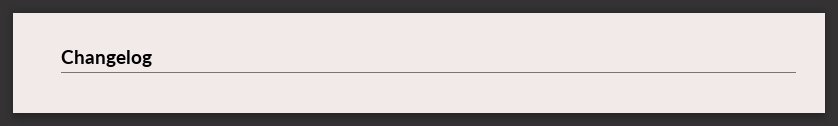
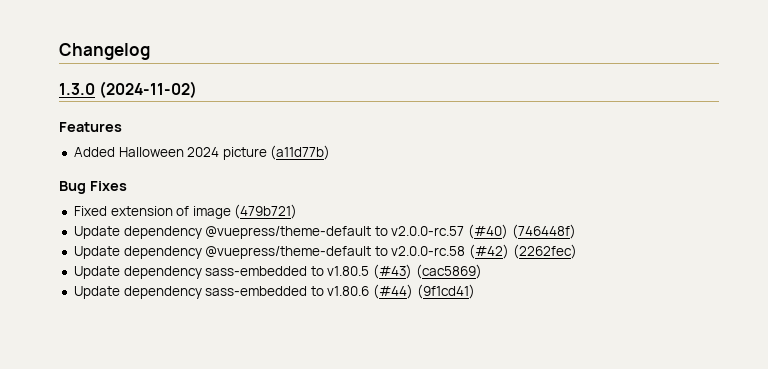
+ 1.3.0 (2024-11-02)
+ Features
+ Added Halloween 2024 picture (a11d77b)
+ Bug Fixes
+ Fixed extension of image (479b721)
+ Update dependency @vuepress/theme-default to v2.0.0-rc.57 (#40) (746448f)
+ Update dependency @vuepress/theme-default to v2.0.0-rc.58 (#42) (2262fec)
+ Update dependency sass-embedded to v1.80.5 (#43) (cac5869)
+ Update dependency sass-embedded to v1.80.6 (#44) (9f1cd41)

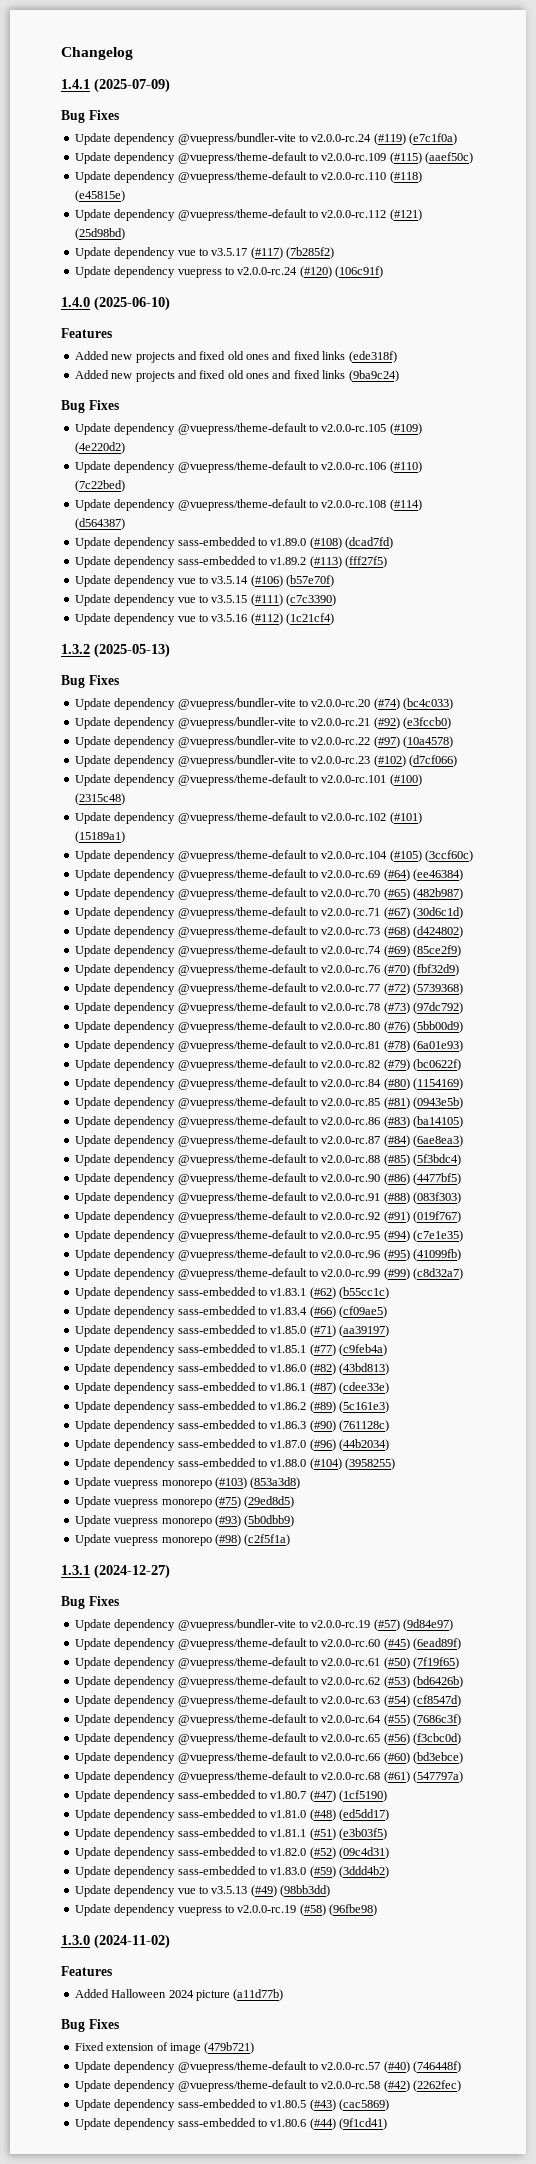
+ 1.4.1 (2025-07-09)
+ Bug Fixes
+ Update dependency @vuepress/bundler-vite to v2.0.0-rc.24 (#119) (e7c1f0a)
+ Update dependency @vuepress/theme-default to v2.0.0-rc.109 (#115) (aaef50c)
+ Update dependency @vuepress/theme-default to v2.0.0-rc.110 (#118) (e45815e)
+ Update dependency @vuepress/theme-default to v2.0.0-rc.112 (#121) (25d98bd)
+ Update dependency vue to v3.5.17 (#117) (7b285f2)
+ Update dependency vuepress to v2.0.0-rc.24 (#120) (106c91f)
+ 1.4.0 (2025-06-10)
+ Features
+ Added new projects and fixed old ones and fixed links (ede318f)
+ Added new projects and fixed old ones and fixed links (9ba9c24)
+ Bug Fixes
+ Update dependency @vuepress/theme-default to v2.0.0-rc.105 (#109) (4e220d2)
+ Update dependency @vuepress/theme-default to v2.0.0-rc.106 (#110) (7c22bed)
+ Update dependency @vuepress/theme-default to v2.0.0-rc.108 (#114) (d564387)
+ Update dependency sass-embedded to v1.89.0 (#108) (dcad7fd)
+ Update dependency sass-embedded to v1.89.2 (#113) (fff27f5)
+ Update dependency vue to v3.5.14 (#106) (b57e70f)
+ Update dependency vue to v3.5.15 (#111) (c7c3390)
+ Update dependency vue to v3.5.16 (#112) (1c21cf4)
+ 1.3.2 (2025-05-13)
+ Bug Fixes
+ Update dependency @vuepress/bundler-vite to v2.0.0-rc.20 (#74) (bc4c033)
+ Update dependency @vuepress/bundler-vite to v2.0.0-rc.21 (#92) (e3fccb0)
+ Update dependency @vuepress/bundler-vite to v2.0.0-rc.22 (#97) (10a4578)
+ Update dependency @vuepress/bundler-vite to v2.0.0-rc.23 (#102) (d7cf066)
+ Update dependency @vuepress/theme-default to v2.0.0-rc.101 (#100) (2315c48)
+ Update dependency @vuepress/theme-default to v2.0.0-rc.102 (#101) (15189a1)
+ Update dependency @vuepress/theme-default to v2.0.0-rc.104 (#105) (3ccf60c)
+ Update dependency @vuepress/theme-default to v2.0.0-rc.69 (#64) (ee46384)
+ Update dependency @vuepress/theme-default to v2.0.0-rc.70 (#65) (482b987)
+ Update dependency @vuepress/theme-default to v2.0.0-rc.71 (#67) (30d6c1d)
+ Update dependency @vuepress/theme-default to v2.0.0-rc.73 (#68) (d424802)
+ Update dependency @vuepress/theme-default to v2.0.0-rc.74 (#69) (85ce2f9)
+ Update dependency @vuepress/theme-default to v2.0.0-rc.76 (#70) (fbf32d9)
+ Update dependency @vuepress/theme-default to v2.0.0-rc.77 (#72) (5739368)
+ Update dependency @vuepress/theme-default to v2.0.0-rc.78 (#73) (97dc792)
+ Update dependency @vuepress/theme-default to v2.0.0-rc.80 (#76) (5bb00d9)
+ Update dependency @vuepress/theme-default to v2.0.0-rc.81 (#78) (6a01e93)
+ Update dependency @vuepress/theme-default to v2.0.0-rc.82 (#79) (bc0622f)
+ Update dependency @vuepress/theme-default to v2.0.0-rc.84 (#80) (1154169)
+ Update dependency @vuepress/theme-default to v2.0.0-rc.85 (#81) (0943e5b)
+ Update dependency @vuepress/theme-default to v2.0.0-rc.86 (#83) (ba14105)
+ Update dependency @vuepress/theme-default to v2.0.0-rc.87 (#84) (6ae8ea3)
+ Update dependency @vuepress/theme-default to v2.0.0-rc.88 (#85) (5f3bdc4)
+ Update dependency @vuepress/theme-default to v2.0.0-rc.90 (#86) (4477bf5)
+ Update dependency @vuepress/theme-default to v2.0.0-rc.91 (#88) (083f303)
+ Update dependency @vuepress/theme-default to v2.0.0-rc.92 (#91) (019f767)
+ Update dependency @vuepress/theme-default to v2.0.0-rc.95 (#94) (c7e1e35)
+ Update dependency @vuepress/theme-default to v2.0.0-rc.96 (#95) (41099fb)
+ Update dependency @vuepress/theme-default to v2.0.0-rc.99 (#99) (c8d32a7)
+ Update dependency sass-embedded to v1.83.1 (#62) (b55cc1c)
+ Update dependency sass-embedded to v1.83.4 (#66) (cf09ae5)
+ Update dependency sass-embedded to v1.85.0 (#71) (aa39197)
+ Update dependency sass-embedded to v1.85.1 (#77) (c9feb4a)
+ Update dependency sass-embedded to v1.86.0 (#82) (43bd813)
+ Update dependency sass-embedded to v1.86.1 (#87) (cdee33e)
+ Update dependency sass-embedded to v1.86.2 (#89) (5c161e3)
+ Update dependency sass-embedded to v1.86.3 (#90) (761128c)
+ Update dependency sass-embedded to v1.87.0 (#96) (44b2034)
+ Update dependency sass-embedded to v1.88.0 (#104) (3958255)
+ Update vuepress monorepo (#103) (853a3d8)
+ Update vuepress monorepo (#75) (29ed8d5)
+ Update vuepress monorepo (#93) (5b0dbb9)
+ Update vuepress monorepo (#98) (c2f5f1a)
+ 1.3.1 (2024-12-27)
+ Bug Fixes
+ Update dependency @vuepress/bundler-vite to v2.0.0-rc.19 (#57) (9d84e97)
+ Update dependency @vuepress/theme-default to v2.0.0-rc.60 (#45) (6ead89f)
+ Update dependency @vuepress/theme-default to v2.0.0-rc.61 (#50) (7f19f65)
+ Update dependency @vuepress/theme-default to v2.0.0-rc.62 (#53) (bd6426b)
+ Update dependency @vuepress/theme-default to v2.0.0-rc.63 (#54) (cf8547d)
+ Update dependency @vuepress/theme-default to v2.0.0-rc.64 (#55) (7686c3f)
+ Update dependency @vuepress/theme-default to v2.0.0-rc.65 (#56) (f3cbc0d)
+ Update dependency @vuepress/theme-default to v2.0.0-rc.66 (#60) (bd3ebce)
+ Update dependency @vuepress/theme-default to v2.0.0-rc.68 (#61) (547797a)
+ Update dependency sass-embedded to v1.80.7 (#47) (1cf5190)
+ Update dependency sass-embedded to v1.81.0 (#48) (ed5dd17)
+ Update dependency sass-embedded to v1.81.1 (#51) (e3b03f5)
+ Update dependency sass-embedded to v1.82.0 (#52) (09c4d31)
+ Update dependency sass-embedded to v1.83.0 (#59) (3ddd4b2)
+ Update dependency vue to v3.5.13 (#49) (98bb3dd)
+ Update dependency vuepress to v2.0.0-rc.19 (#58) (96fbe98)

